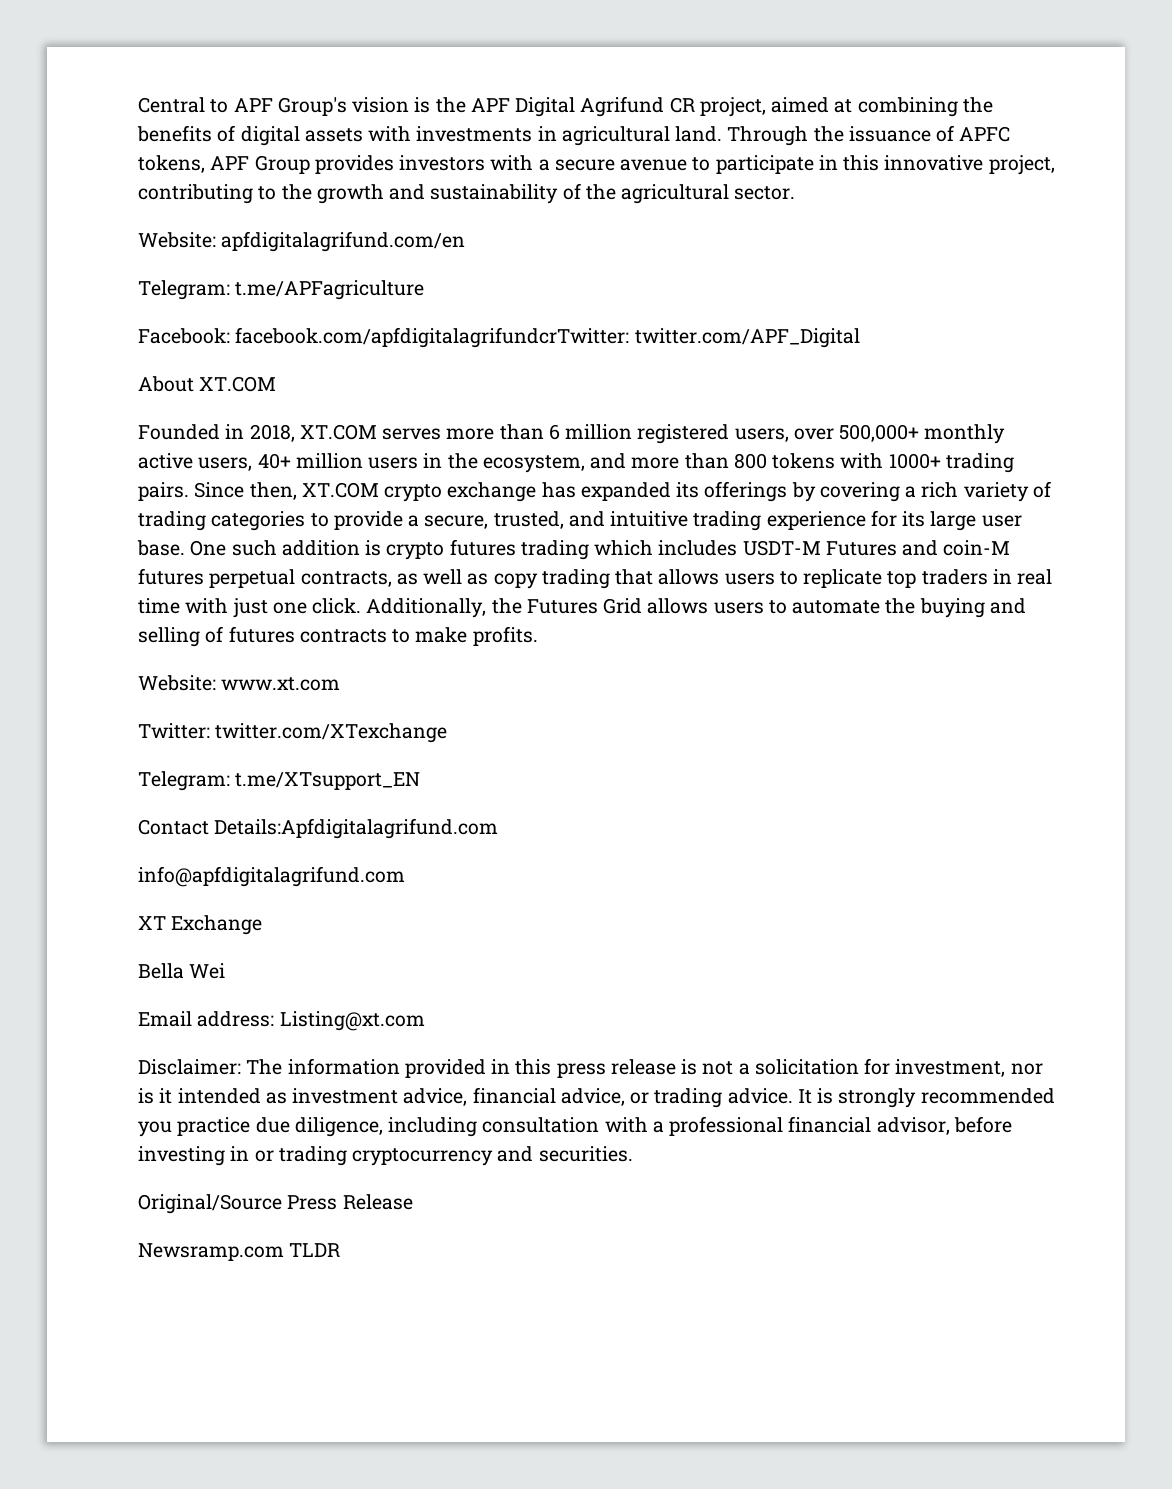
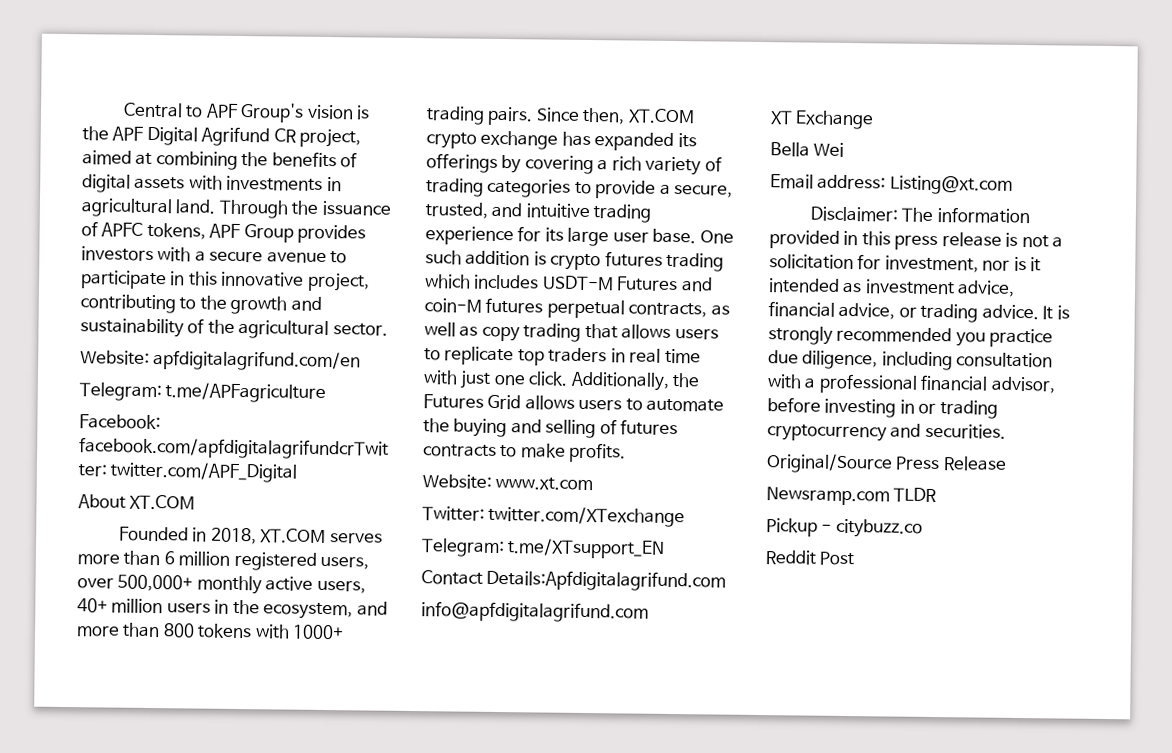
+ Pickup - citybuzz.co
+ Reddit Post

